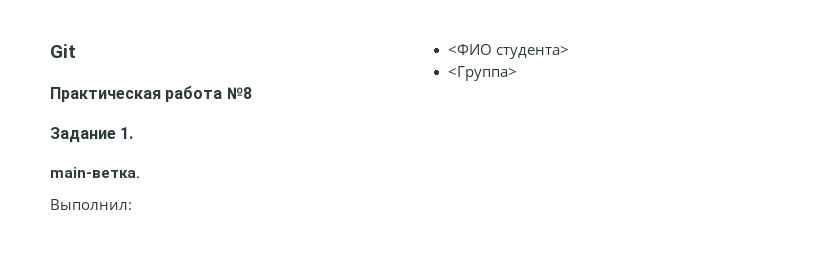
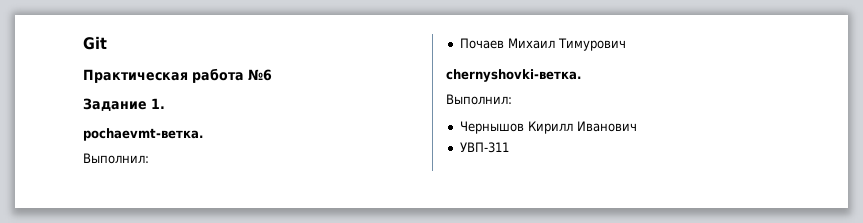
- Практическая работа №8
+ Практическая работа №6
- main-ветка.
+ pochaevmt-ветка.
  Выполнил:
- <ФИО студента>
- <Группа>
+ Почаев Михаил Тимурович
+ chernyshovki-ветка.
+ Выполнил:
+ Чернышов Кирилл Иванович
+ УВП-311

